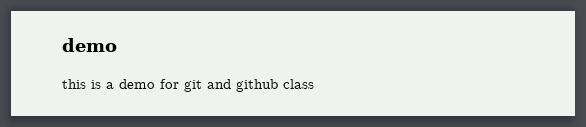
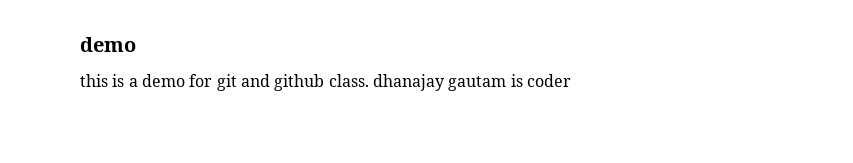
- this is a demo for git and github class
+ this is a demo for git and github class. dhanajay gautam is coder

